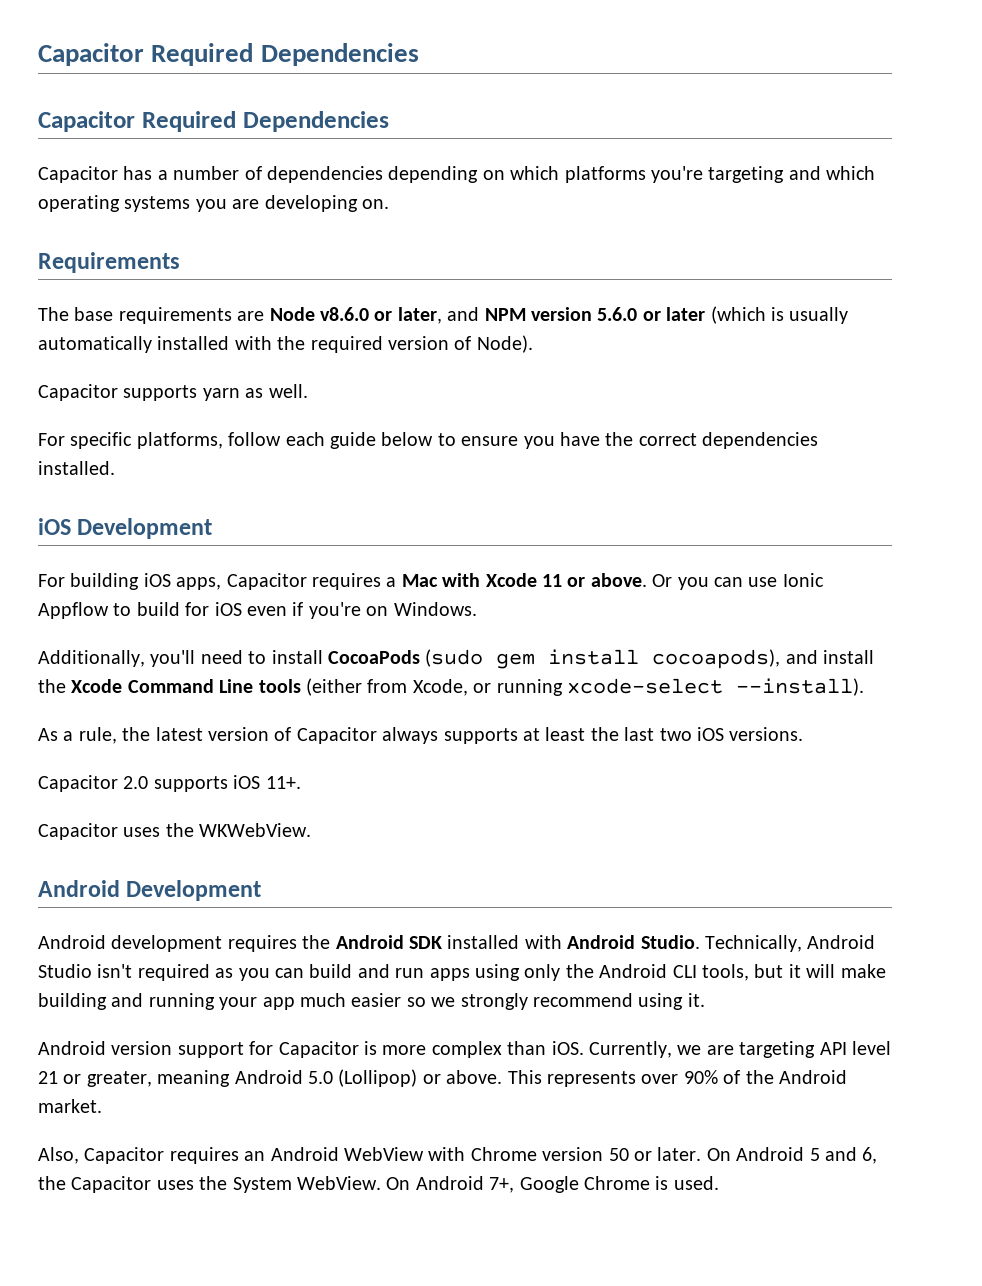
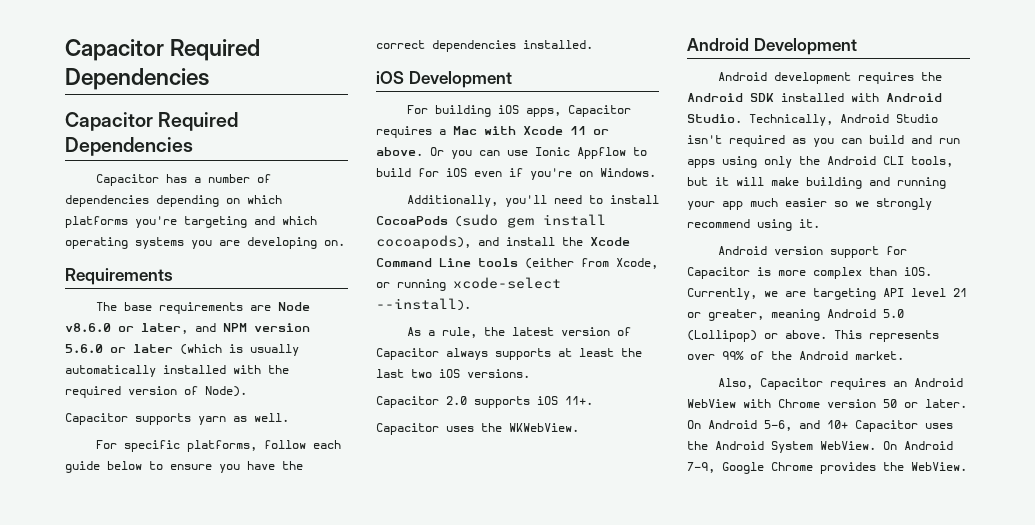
- This represents over 90% of the Android market.
+ This represents over 99% of the Android market.
- On Android 5 and 6, the Capacitor uses the System WebView.
+ On Android 5-6, and 10+ Capacitor uses the Android System WebView.
- On Android 7+, Google Chrome is used.
+ On Android 7-9, Google Chrome provides the WebView.

